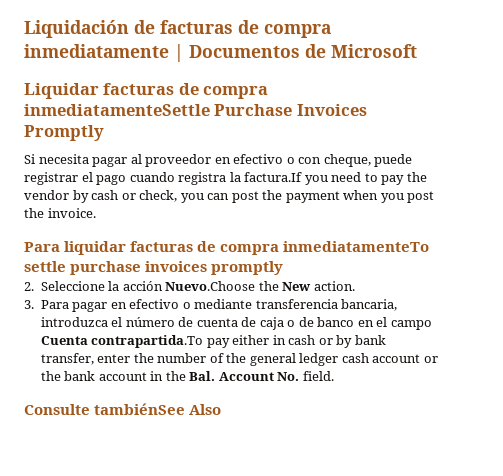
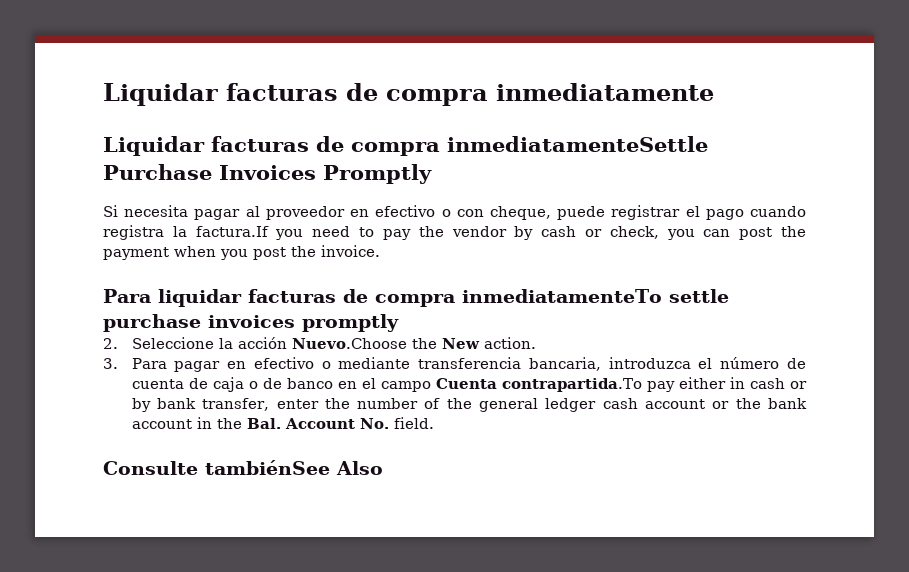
- Liquidación de facturas de compra inmediatamente | Documentos de Microsoft
+ Liquidar facturas de compra inmediatamente

